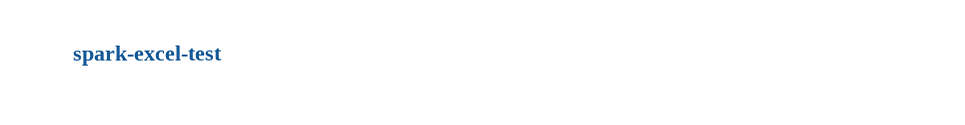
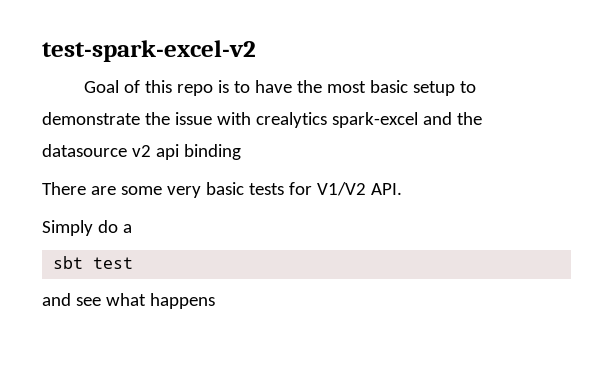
- spark-excel-test
+ test-spark-excel-v2
+ Goal of this repo is to have the most basic setup to demonstrate the issue with crealytics spark-excel and the datasource v2 api binding
+ There are some very basic tests for V1/V2 API.
+ Simply do a
+ sbt test
+ and see what happens

